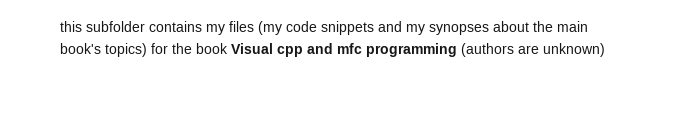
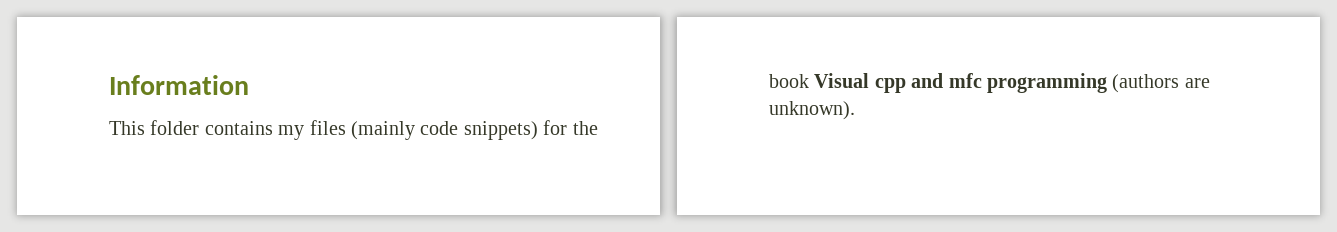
- this subfolder contains my files (my code snippets and my synopses about the main book's topics) for the book Visual cpp and mfc programming (authors are unknown)
+ Information
+ This folder contains my files (mainly code snippets) for the book Visual cpp and mfc programming (authors are unknown).

